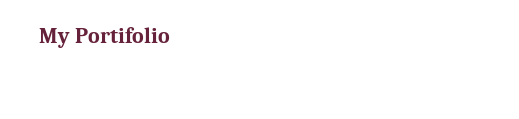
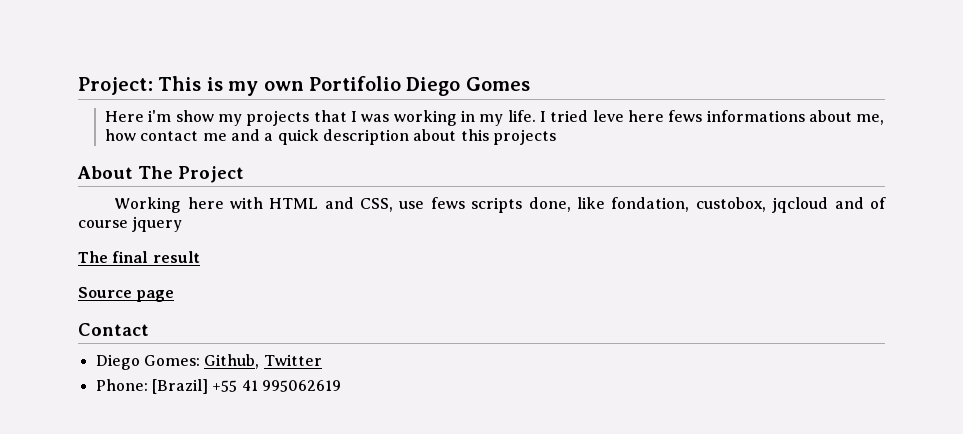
- My Portifolio
+ Project: This is my own Portifolio Diego Gomes
+ Here i'm show my projects that I was working in my life. I tried leve here fews informations about me, how contact me and a quick description about this projects
+ About The Project
+ Working here with HTML and CSS, use fews scripts done, like fondation, custobox, jqcloud and of course jquery
+ The final result
+ Source page
+ Contact
+ Diego Gomes: Github, Twitter
+ Phone: [Brazil] +55 41 995062619

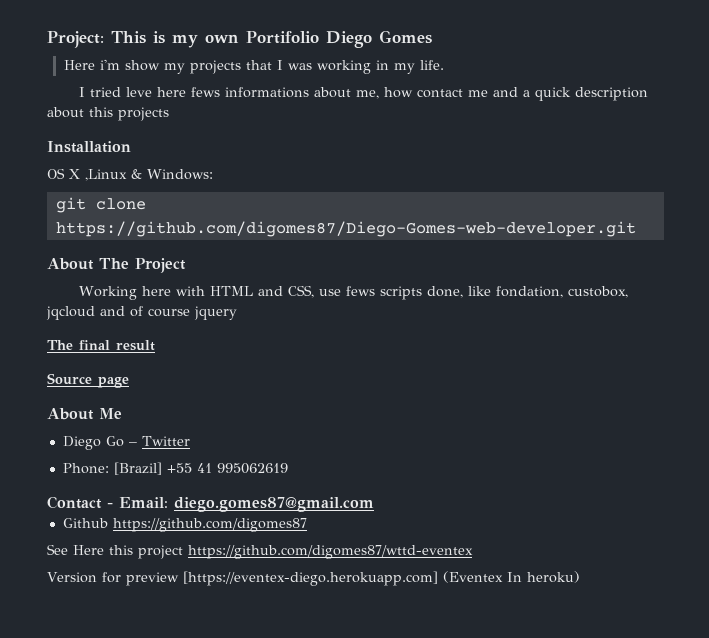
- Here i'm show my projects that I was working in my life. I tried leve here fews informations about me, how contact me and a quick description about this projects
+ Here i'm show my projects that I was working in my life.
+ I tried leve here fews informations about me, how contact me and a quick description about this projects
+ Installation
+ OS X ,Linux & Windows:
+ git clone https://github.com/digomes87/Diego-Gomes-web-developer.git
- Contact
- Diego Gomes: Github, Twitter
+ About Me
+ Diego Go – Twitter
+ Contact - Email: diego.gomes87@gmail.com
+ Github https://github.com/digomes87
+ See Here this project https://github.com/digomes87/wttd-eventex
+ Version for preview [https://eventex-diego.herokuapp.com] (Eventex In heroku)

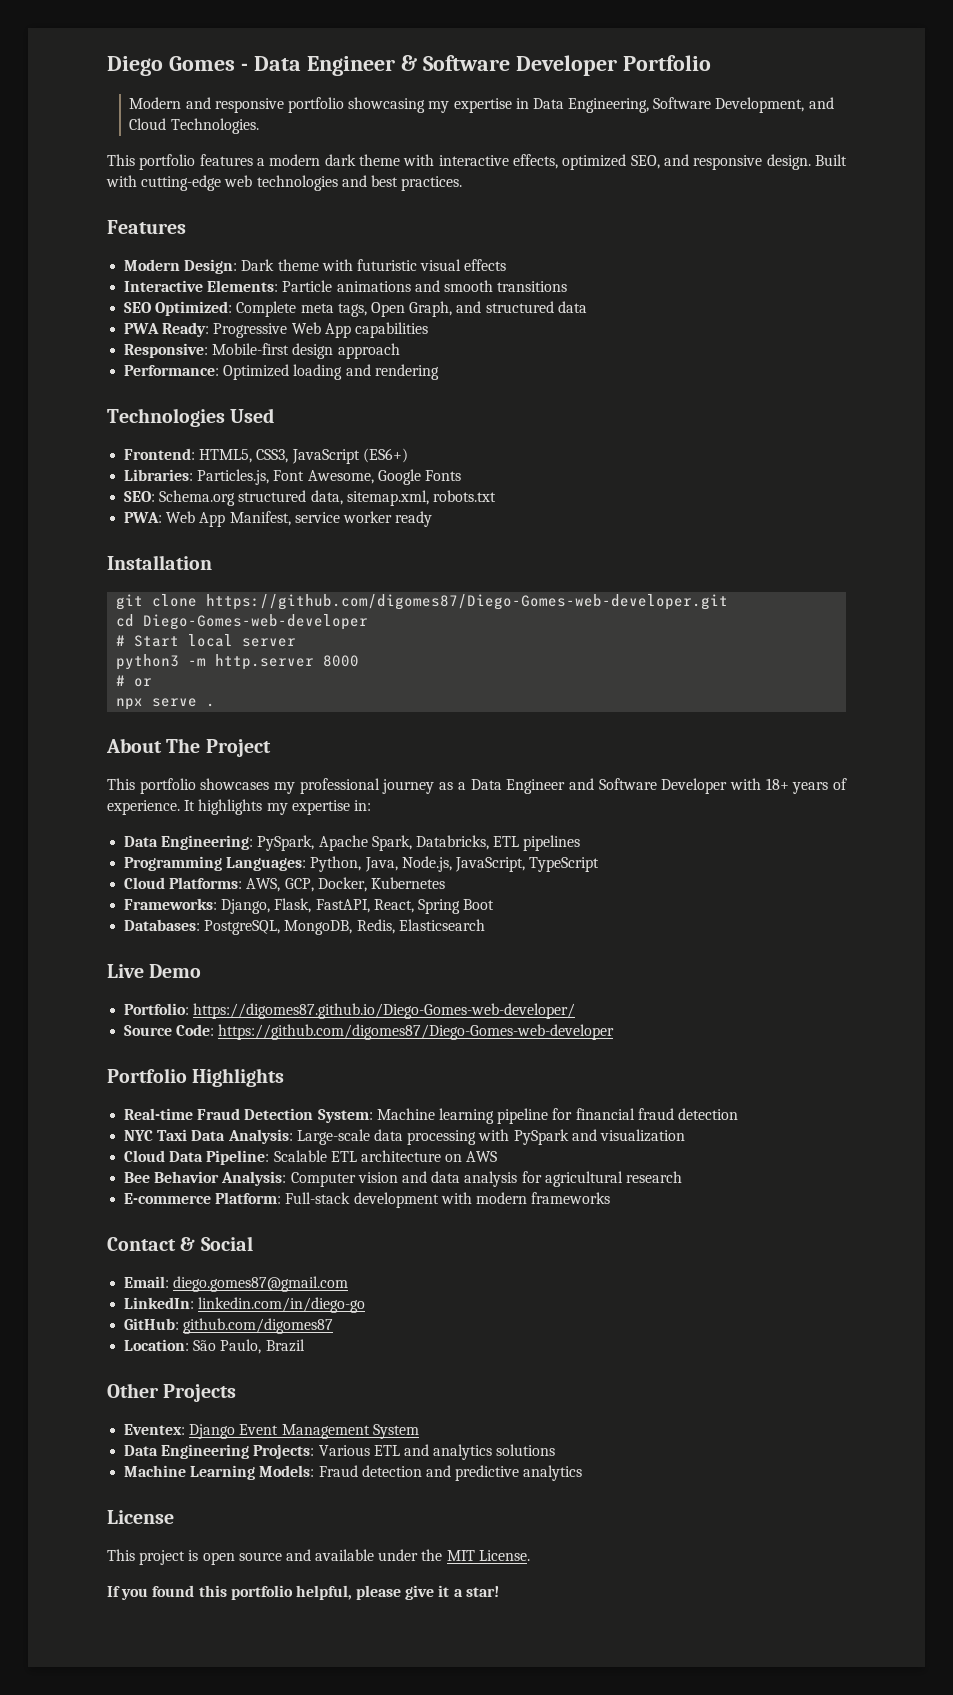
- Project: This is my own Portifolio Diego Gomes
- Here i'm show my projects that I was working in my life.
- I tried leve here fews informations about me, how contact me and a quick description about this projects
+ Diego Gomes - Data Engineer & Software Developer Portfolio
+ Modern and responsive portfolio showcasing my expertise in Data Engineering, Software Development, and Cloud Technologies.
+ This portfolio features a modern dark theme with interactive effects, optimized SEO, and responsive design. Built with cutting-edge web technologies and best practices.
+ Features
+ Modern Design: Dark theme with futuristic visual effects
+ Interactive Elements: Particle animations and smooth transitions
+ SEO Optimized: Complete meta tags, Open Graph, and structured data
+ PWA Ready: Progressive Web App capabilities
+ Responsive: Mobile-first design approach
+ Performance: Optimized loading and rendering
+ Technologies Used
+ Frontend: HTML5, CSS3, JavaScript (ES6+)
+ Libraries: Particles.js, Font Awesome, Google Fonts
+ SEO: Schema.org structured data, sitemap.xml, robots.txt
+ PWA: Web App Manifest, service worker ready
  Installation
- OS X ,Linux & Windows:
  git clone https://github.com/digomes87/Diego-Gomes-web-developer.git
+ cd Diego-Gomes-web-developer
+ # Start local server
+ python3 -m http.server 8000
+ # or
+ npx serve .
  About The Project
- Working here with HTML and CSS, use fews scripts done, like fondation, custobox, jqcloud and of course jquery
- The final result
- Source page
- About Me
- Diego Go – Twitter
- Phone: [Brazil] +55 41 995062619
+ This portfolio showcases my professional journey as a Data Engineer and Software Developer with 18+ years of experience. It highlights my expertise in:
+ Data Engineering: PySpark, Apache Spark, Databricks, ETL pipelines
+ Programming Languages: Python, Java, Node.js, JavaScript, TypeScript
+ Cloud Platforms: AWS, GCP, Docker, Kubernetes
+ Frameworks: Django, Flask, FastAPI, React, Spring Boot
+ Databases: PostgreSQL, MongoDB, Redis, Elasticsearch
+ Live Demo
+ Portfolio: https://digomes87.github.io/Diego-Gomes-web-developer/
+ Source Code: https://github.com/digomes87/Diego-Gomes-web-developer
+ Portfolio Highlights
+ Real-time Fraud Detection System: Machine learning pipeline for financial fraud detection
+ NYC Taxi Data Analysis: Large-scale data processing with PySpark and visualization
+ Cloud Data Pipeline: Scalable ETL architecture on AWS
+ Bee Behavior Analysis: Computer vision and data analysis for agricultural research
+ E-commerce Platform: Full-stack development with modern frameworks
- Contact - Email: diego.gomes87@gmail.com
+ Contact & Social
+ Email: diego.gomes87@gmail.com
- Github https://github.com/digomes87
- See Here this project https://github.com/digomes87/wttd-eventex
- Version for preview [https://eventex-diego.herokuapp.com] (Eventex In heroku)
+ LinkedIn: linkedin.com/in/diego-go
+ GitHub: github.com/digomes87
+ Location: São Paulo, Brazil
+ Other Projects
+ Eventex: Django Event Management System
+ Data Engineering Projects: Various ETL and analytics solutions
+ Machine Learning Models: Fraud detection and predictive analytics
+ License
+ This project is open source and available under the MIT License.
+ If you found this portfolio helpful, please give it a star!

